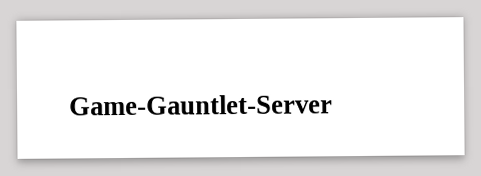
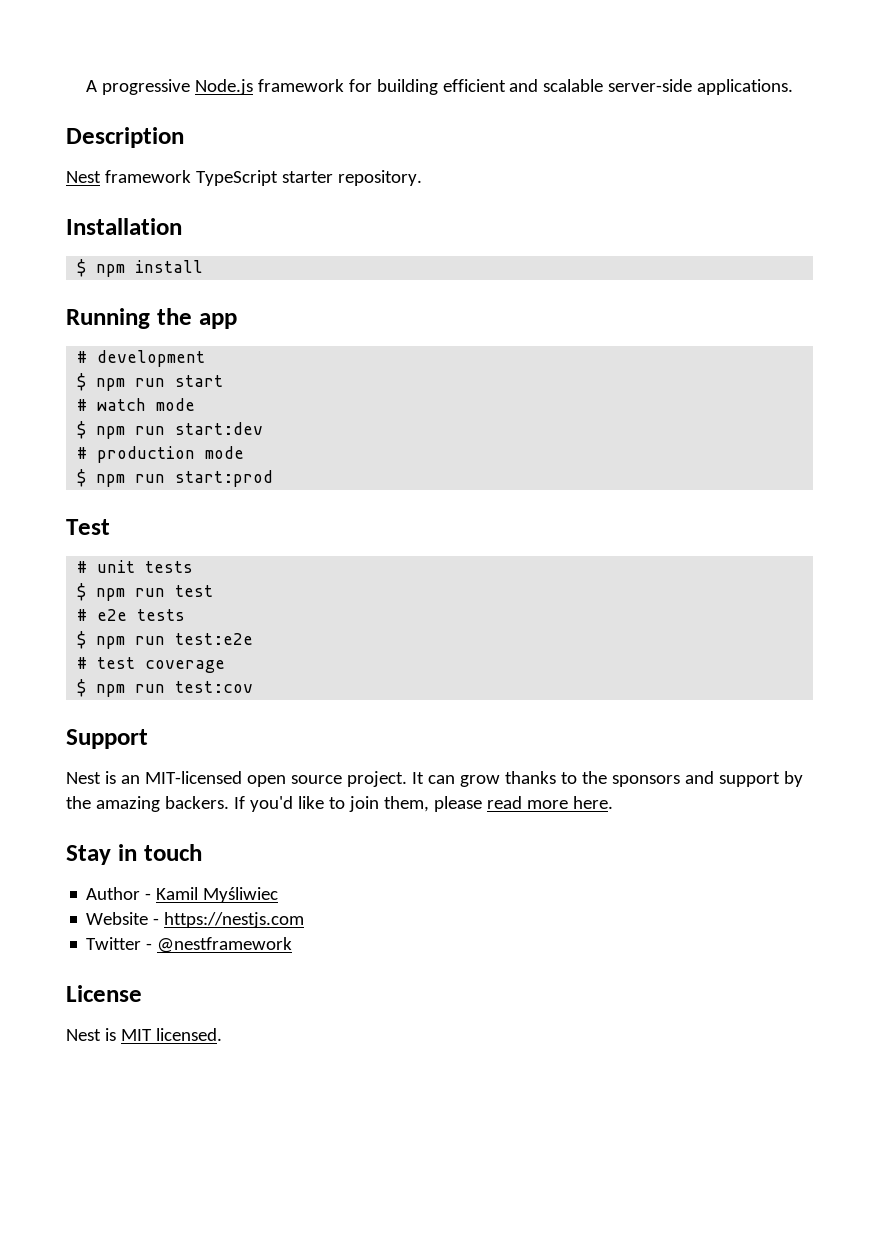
- Game-Gauntlet-Server
+ A progressive Node.js framework for building efficient and scalable server-side applications.
+ Description
+ Nest framework TypeScript starter repository.
+ Installation
+ $ npm install
+ Running the app
+ # development
+ $ npm run start
+ # watch mode
+ $ npm run start:dev
+ # production mode
+ $ npm run start:prod
+ Test
+ # unit tests
+ $ npm run test
+ # e2e tests
+ $ npm run test:e2e
+ # test coverage
+ $ npm run test:cov
+ Support
+ Nest is an MIT-licensed open source project. It can grow thanks to the sponsors and support by the amazing backers. If you'd like to join them, please read more here.
+ Stay in touch
+ Author - Kamil Myśliwiec
+ Website - https://nestjs.com
+ Twitter - @nestframework
+ License
+ Nest is MIT licensed.

